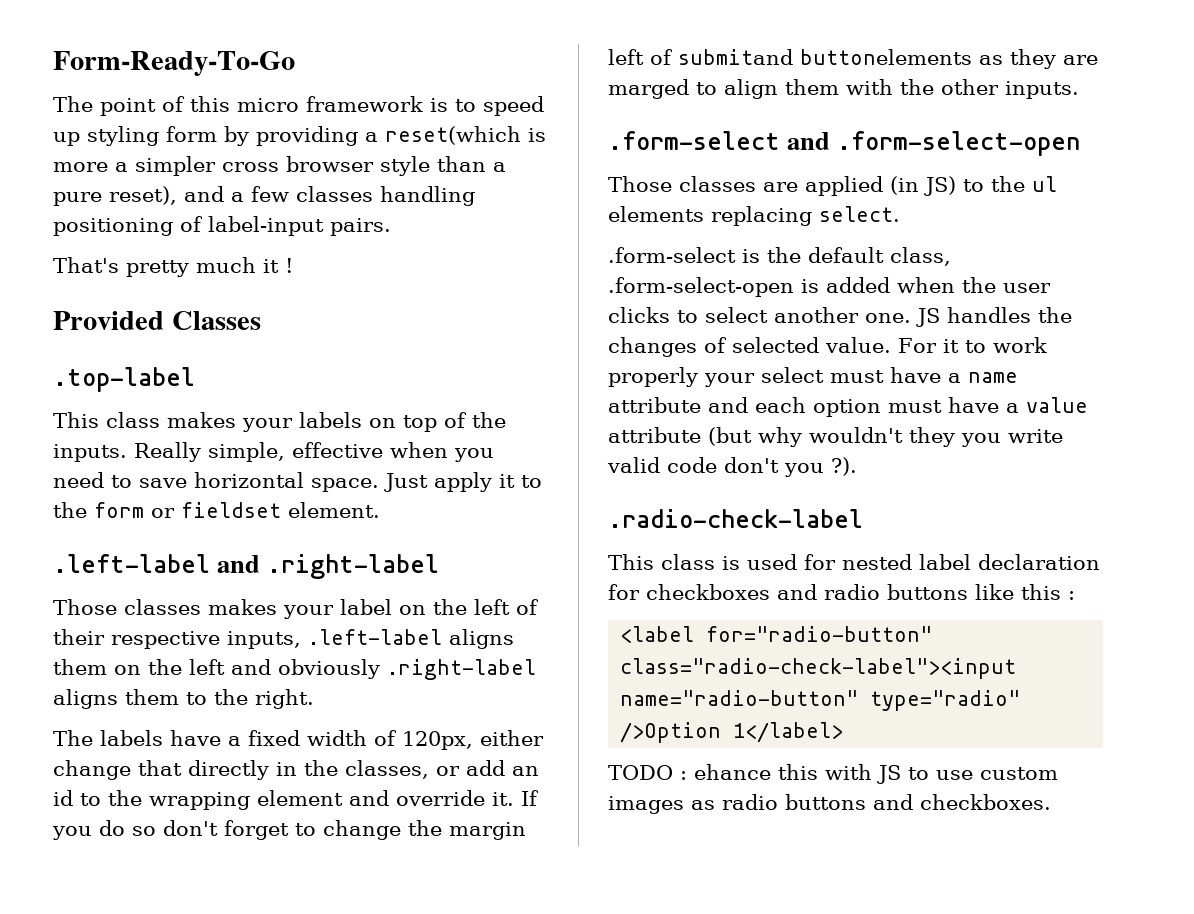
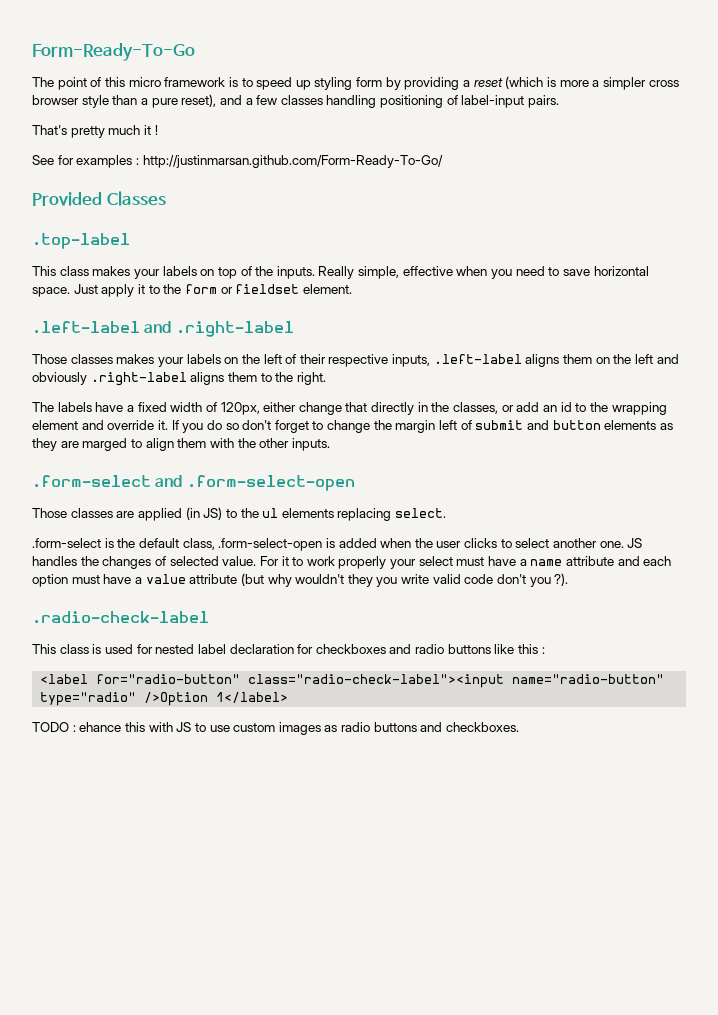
- The point of this micro framework is to speed up styling form by providing a reset(which is more a simpler cross browser style than a pure reset), and a few classes handling positioning of label-input pairs.
+ The point of this micro framework is to speed up styling form by providing a reset (which is more a simpler cross browser style than a pure reset), and a few classes handling positioning of label-input pairs.
+ See for examples : http://justinmarsan.github.com/Form-Ready-To-Go/
- Those classes makes your label on the left of their respective inputs, .left-label aligns them on the left and obviously .right-label aligns them to the right.
+ Those classes makes your labels on the left of their respective inputs, .left-label aligns them on the left and obviously .right-label aligns them to the right.
- If you do so don't forget to change the margin left of submitand buttonelements as they are marged to align them with the other inputs.
+ If you do so don't forget to change the margin left of submit and button elements as they are marged to align them with the other inputs.

